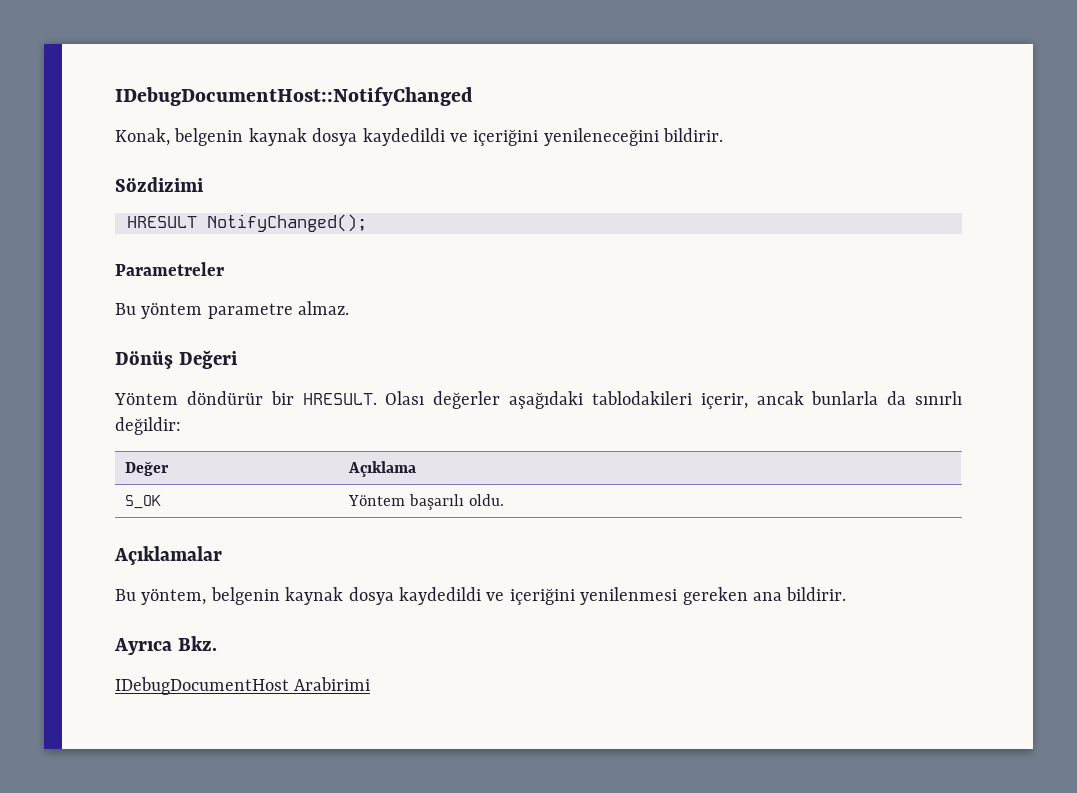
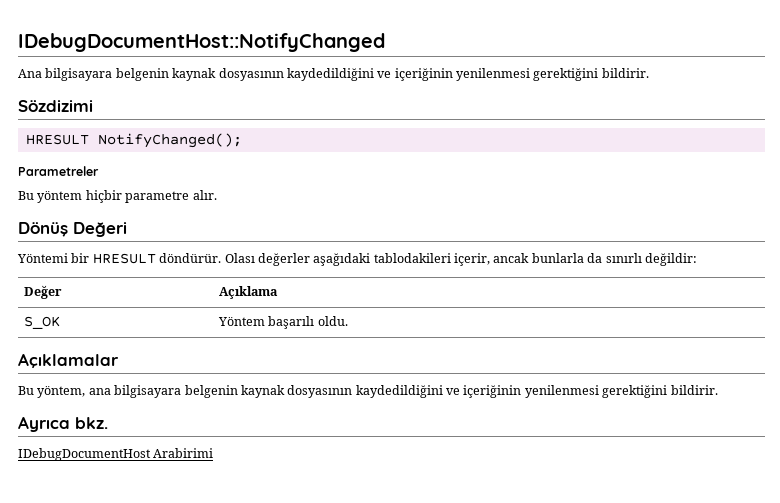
- Konak, belgenin kaynak dosya kaydedildi ve içeriğini yenileneceğini bildirir.
+ Ana bilgisayara belgenin kaynak dosyasının kaydedildiğini ve içeriğinin yenilenmesi gerektiğini bildirir.
- Bu yöntem parametre almaz.
+ Bu yöntem hiçbir parametre alır.
- Yöntem döndürür bir HRESULT.
+ Yöntemi bir HRESULT döndürür.
- Bu yöntem, belgenin kaynak dosya kaydedildi ve içeriğini yenilenmesi gereken ana bildirir.
+ Bu yöntem, ana bilgisayara belgenin kaynak dosyasının kaydedildiğini ve içeriğinin yenilenmesi gerektiğini bildirir.
- Ayrıca Bkz.
+ Ayrıca bkz.

